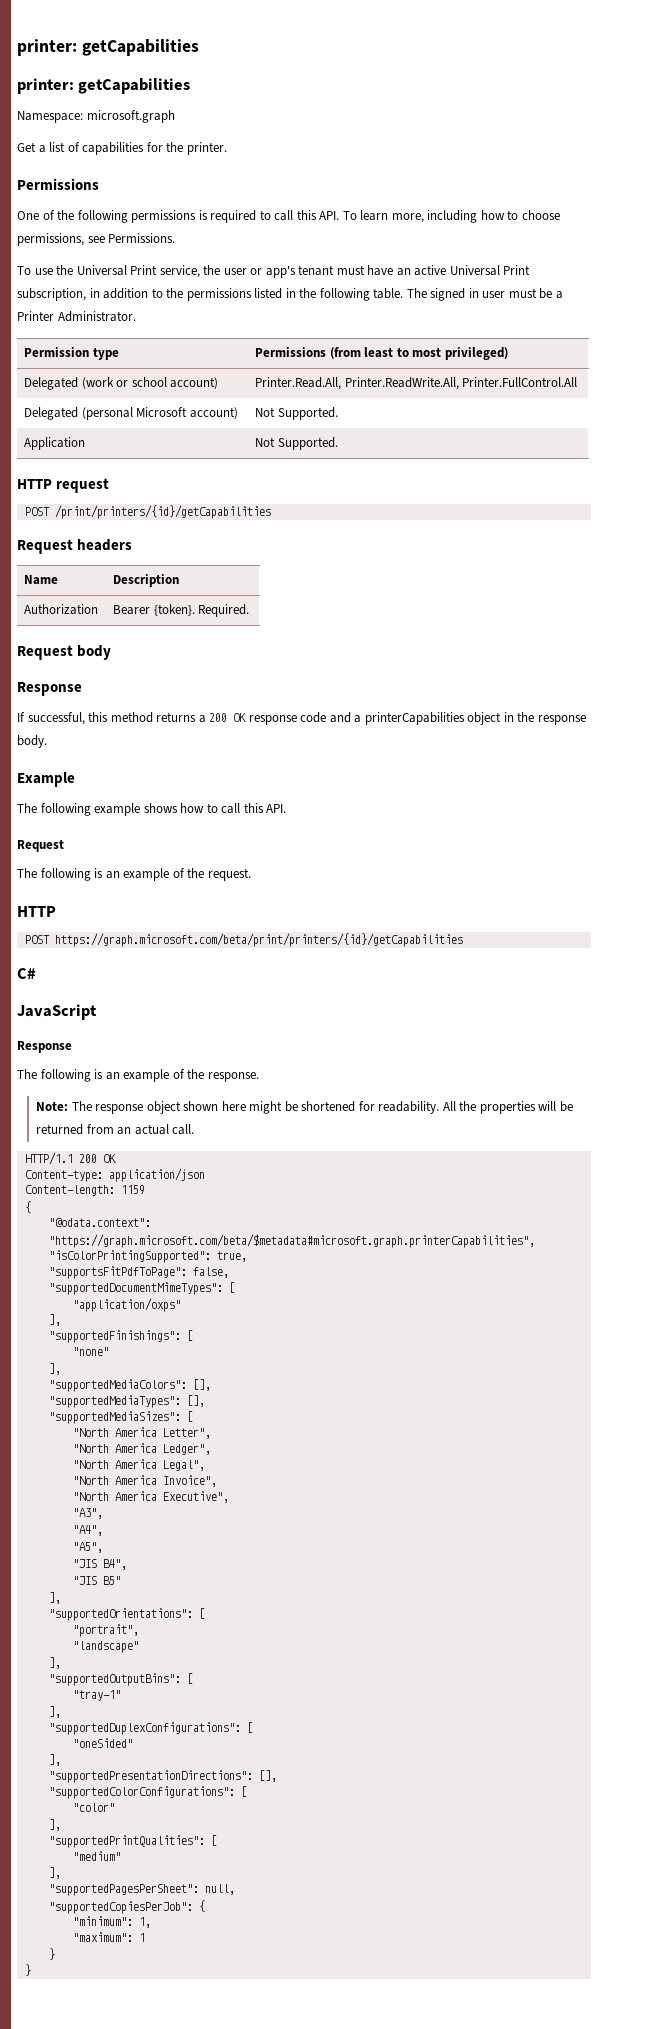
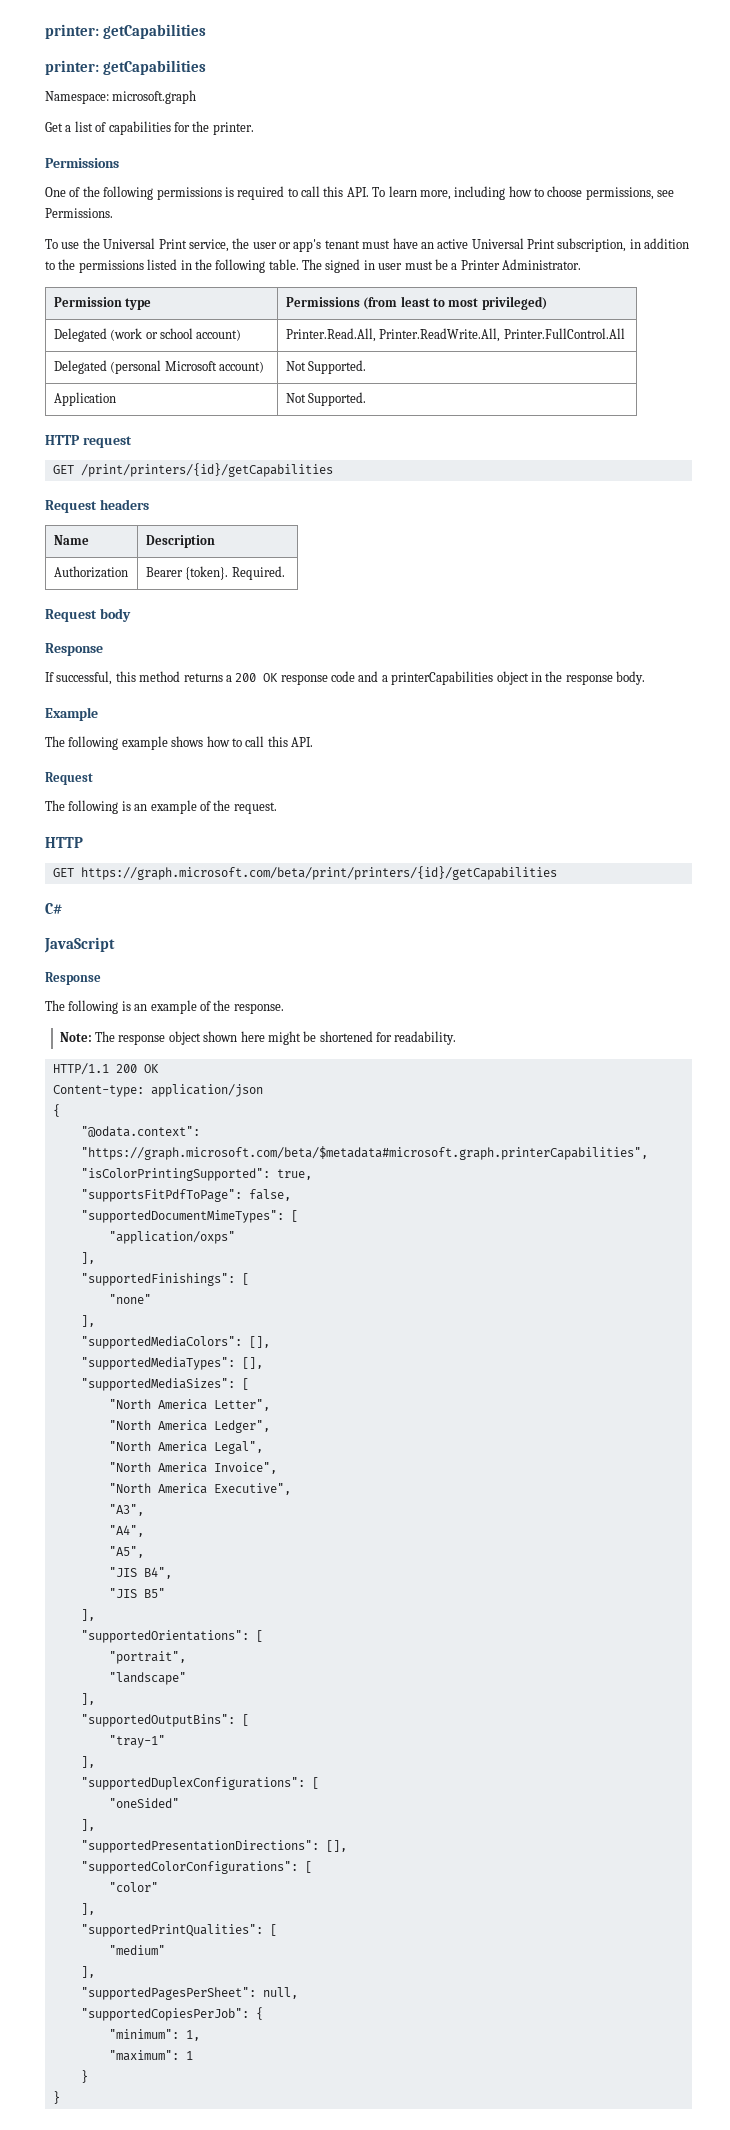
- POST /print/printers/{id}/getCapabilities
+ GET /print/printers/{id}/getCapabilities
- POST https://graph.microsoft.com/beta/print/printers/{id}/getCapabilities
+ GET https://graph.microsoft.com/beta/print/printers/{id}/getCapabilities
- All the properties will be returned from an actual call.
- Content-length: 1159

